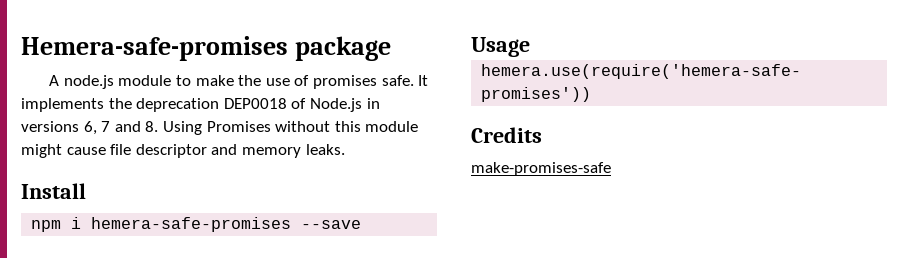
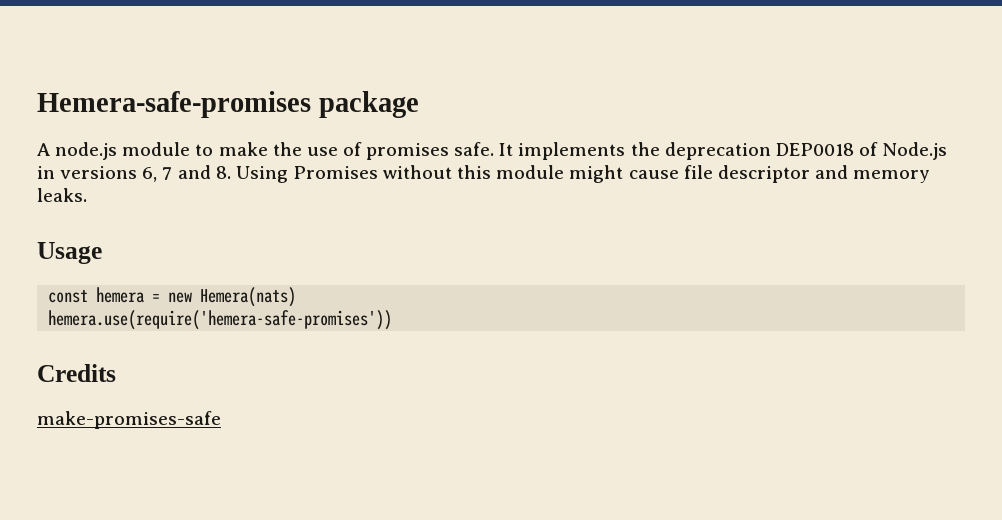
- Install
- npm i hemera-safe-promises --save
  Usage
+ const hemera = new Hemera(nats)

